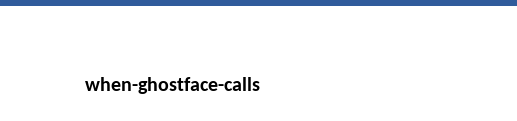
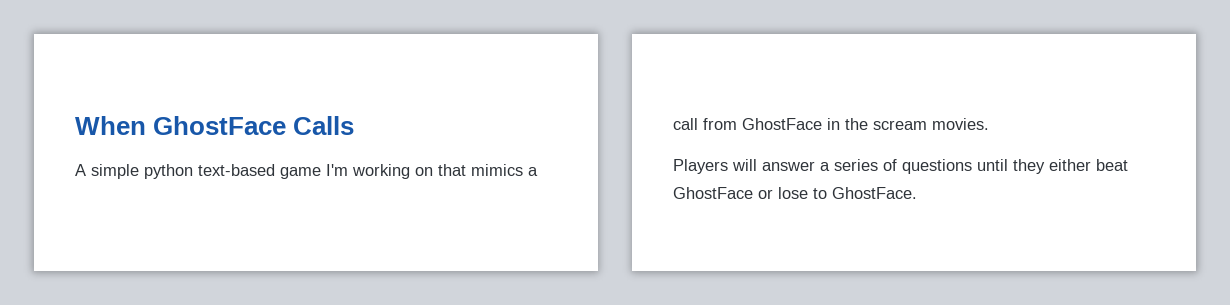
- when-ghostface-calls
+ When GhostFace Calls
+ A simple python text-based game I'm working on that mimics a call from GhostFace in the scream movies.
+ Players will answer a series of questions until they either beat GhostFace or lose to GhostFace.

